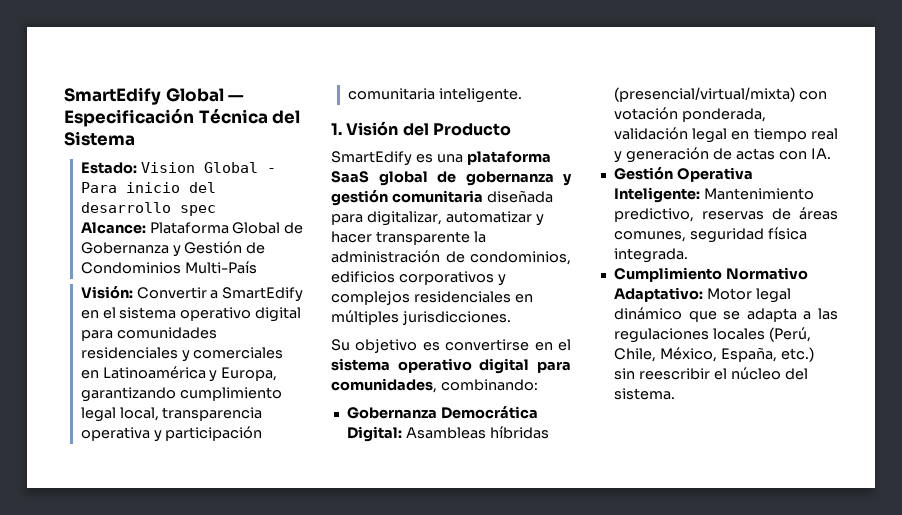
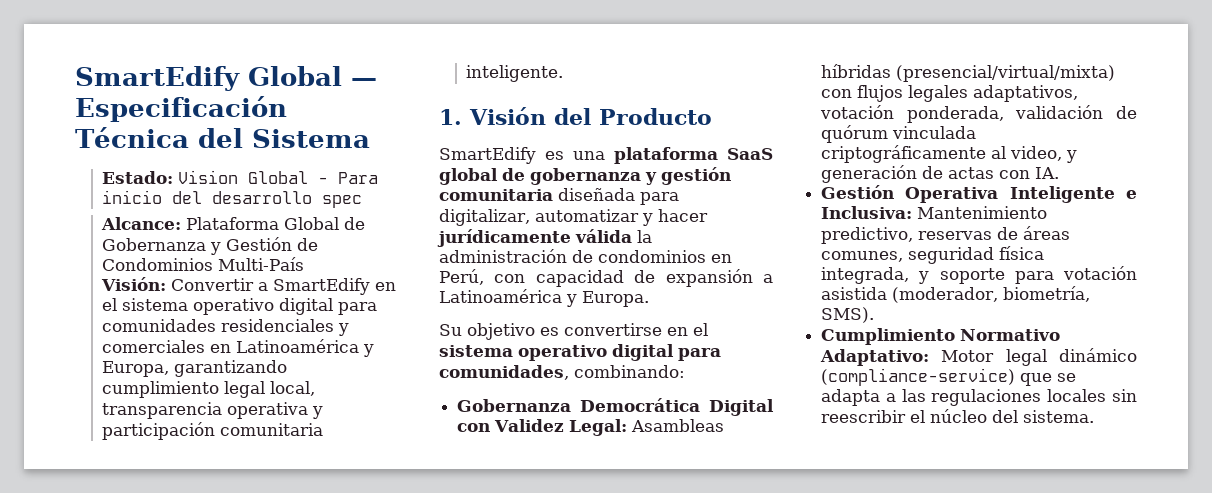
- SmartEdify es una plataforma SaaS global de gobernanza y gestión comunitaria diseñada para digitalizar, automatizar y hacer transparente la administración de condominios, edificios corporativos y complejos residenciales en múltiples jurisdicciones.
+ SmartEdify es una plataforma SaaS global de gobernanza y gestión comunitaria diseñada para digitalizar, automatizar y hacer jurídicamente válida la administración de condominios en Perú, con capacidad de expansión a Latinoamérica y Europa.
- Gobernanza Democrática Digital: Asambleas híbridas (presencial/virtual/mixta) con votación ponderada, validación legal en tiempo real y generación de actas con IA.
+ Gobernanza Democrática Digital con Validez Legal: Asambleas híbridas (presencial/virtual/mixta) con flujos legales adaptativos, votación ponderada, validación de quórum vinculada criptográficamente al video, y generación de actas con IA.
- Gestión Operativa Inteligente: Mantenimiento predictivo, reservas de áreas comunes, seguridad física integrada.
+ Gestión Operativa Inteligente e Inclusiva: Mantenimiento predictivo, reservas de áreas comunes, seguridad física integrada, y soporte para votación asistida (moderador, biometría, SMS).
- Cumplimiento Normativo Adaptativo: Motor legal dinámico que se adapta a las regulaciones locales (Perú, Chile, México, España, etc.) sin reescribir el núcleo del sistema.
+ Cumplimiento Normativo Adaptativo: Motor legal dinámico (compliance-service) que se adapta a las regulaciones locales sin reescribir el núcleo del sistema.

